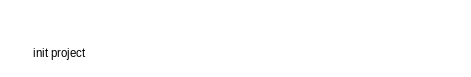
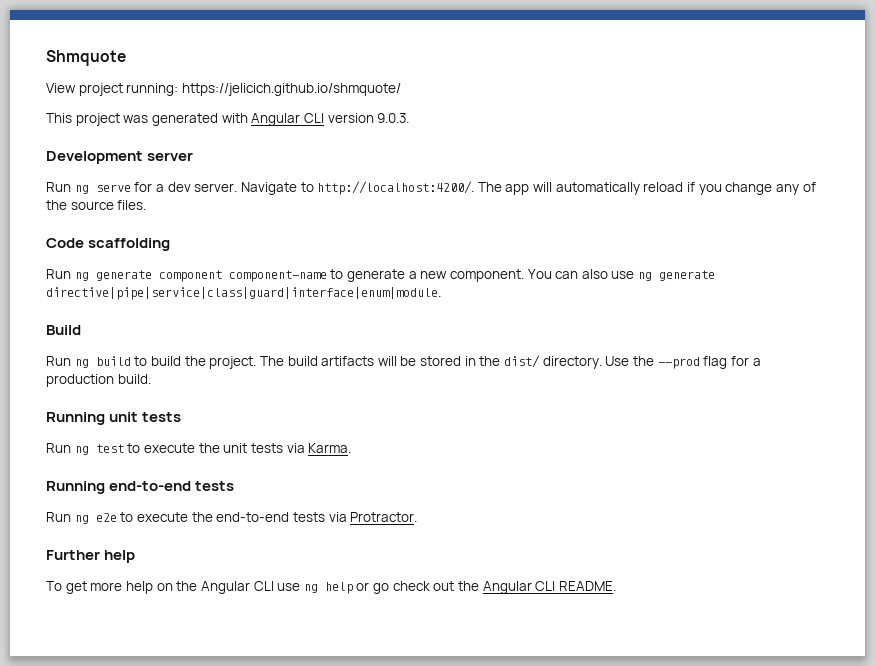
- init project
+ Shmquote
+ View project running: https://jelicich.github.io/shmquote/
+ This project was generated with Angular CLI version 9.0.3.
+ Development server
+ Run ng serve for a dev server. Navigate to http://localhost:4200/. The app will automatically reload if you change any of the source files.
+ Code scaffolding
+ Run ng generate component component-name to generate a new component. You can also use ng generate directive|pipe|service|class|guard|interface|enum|module.
+ Build
+ Run ng build to build the project. The build artifacts will be stored in the dist/ directory. Use the --prod flag for a production build.
+ Running unit tests
+ Run ng test to execute the unit tests via Karma.
+ Running end-to-end tests
+ Run ng e2e to execute the end-to-end tests via Protractor.
+ Further help
+ To get more help on the Angular CLI use ng help or go check out the Angular CLI README.

